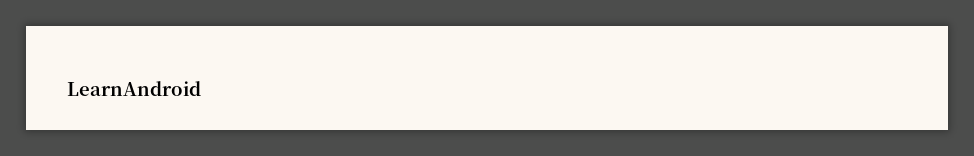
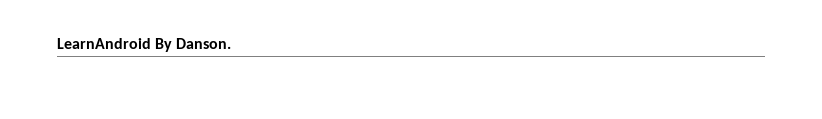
- LearnAndroid
+ LearnAndroid By Danson.

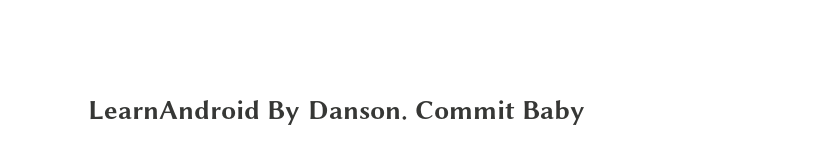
+ Commit Baby

